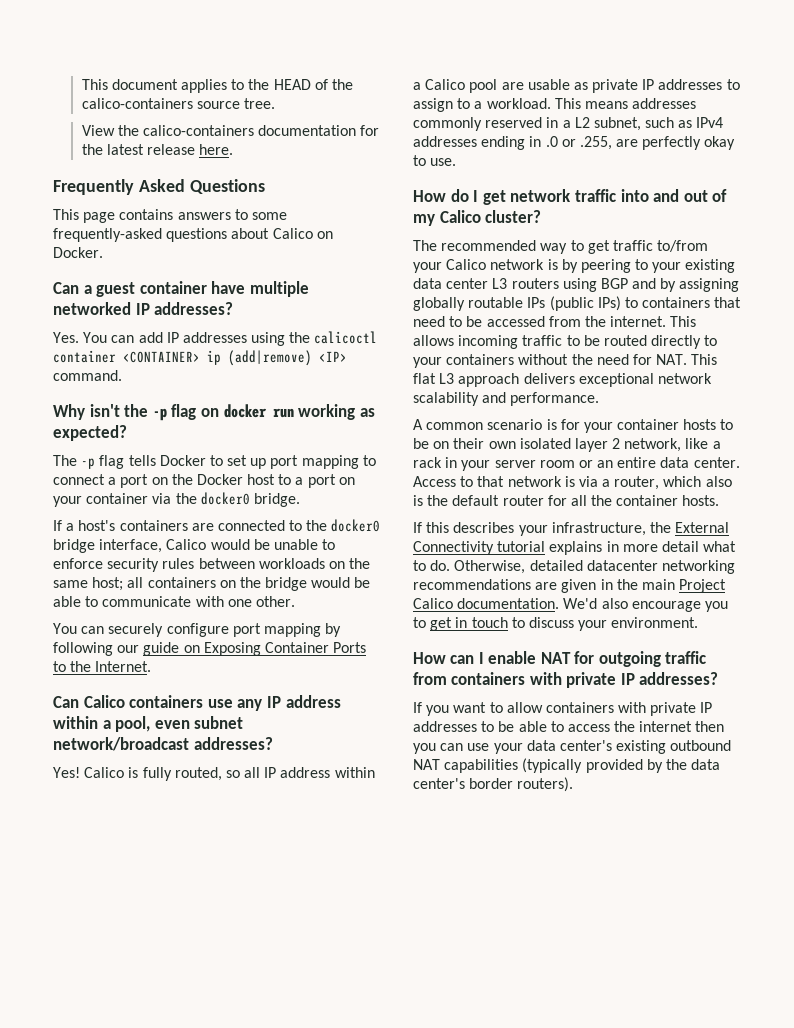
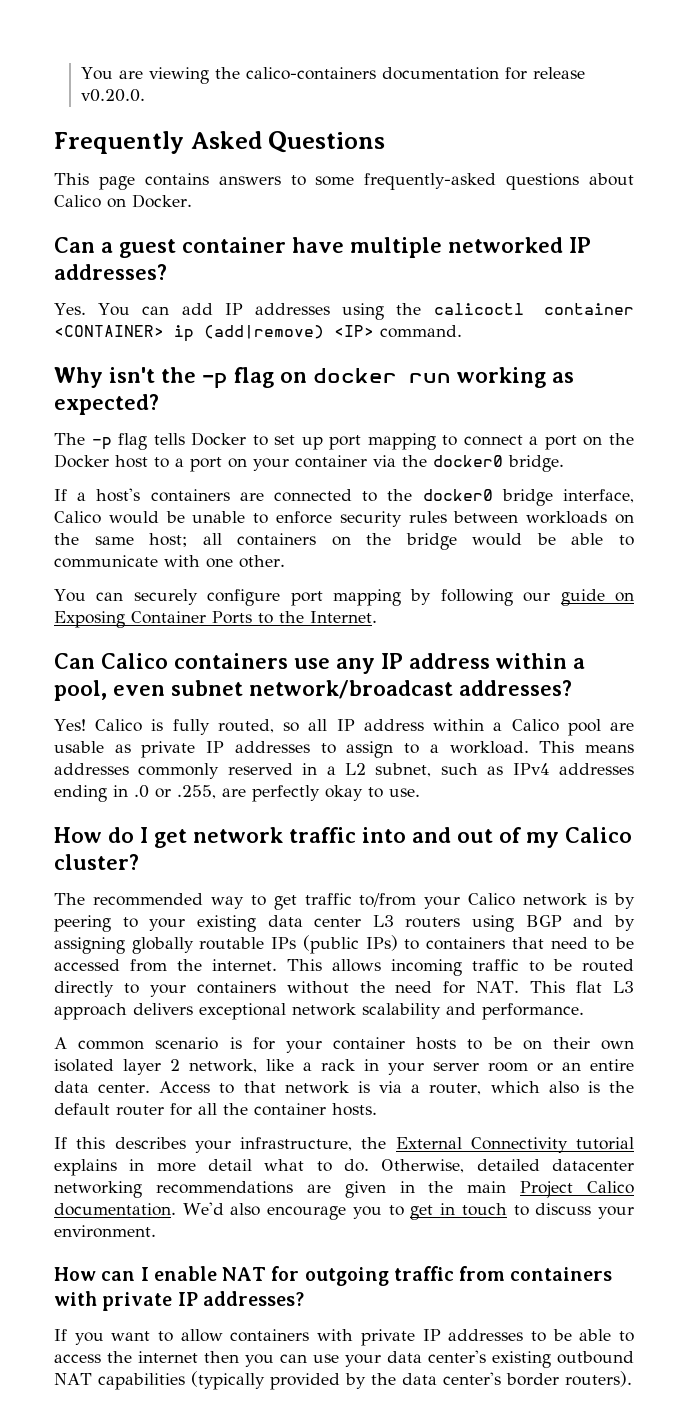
- This document applies to the HEAD of the calico-containers source tree.
- View the calico-containers documentation for the latest release here.
+ You are viewing the calico-containers documentation for release v0.20.0.

